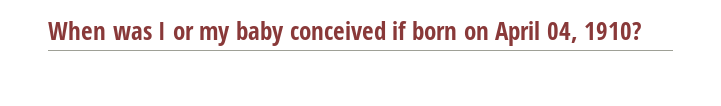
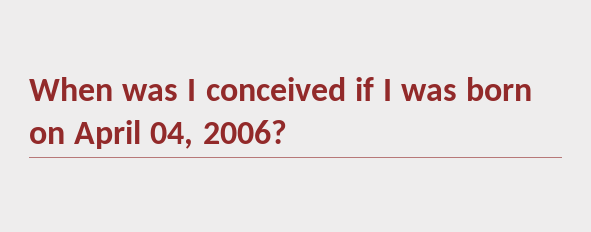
- When was I or my baby conceived if born on April 04, 1910?
+ When was I conceived if I was born on April 04, 2006?

